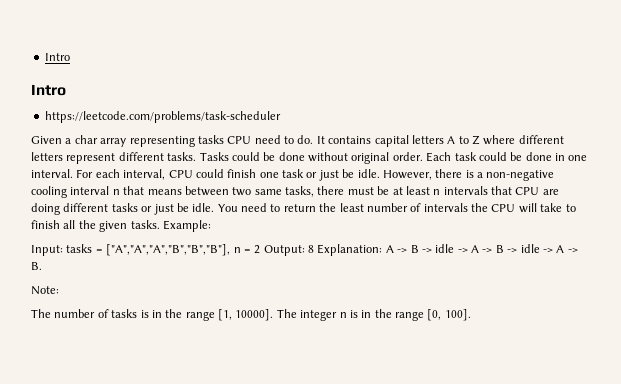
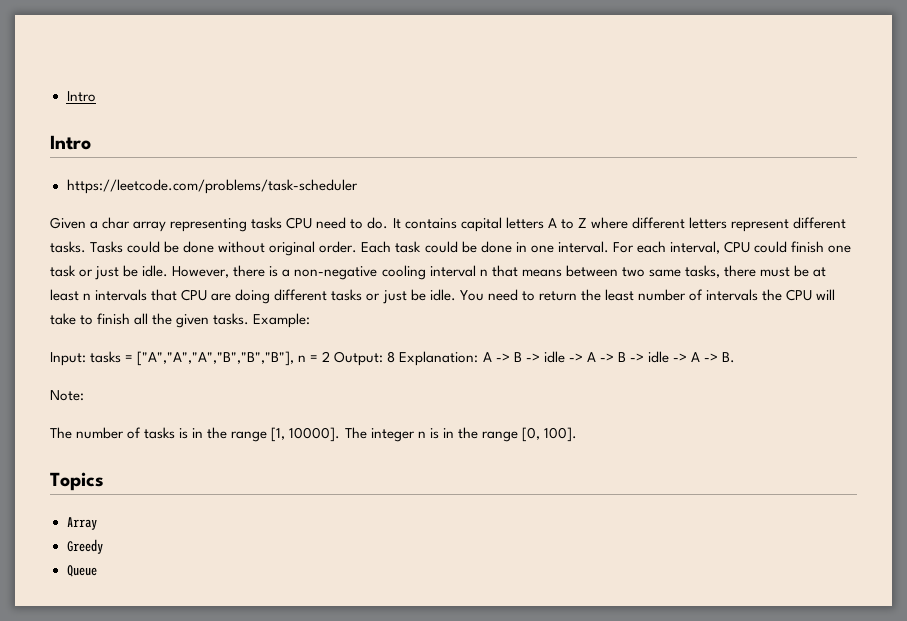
+ Topics
+ Array
+ Greedy
+ Queue

